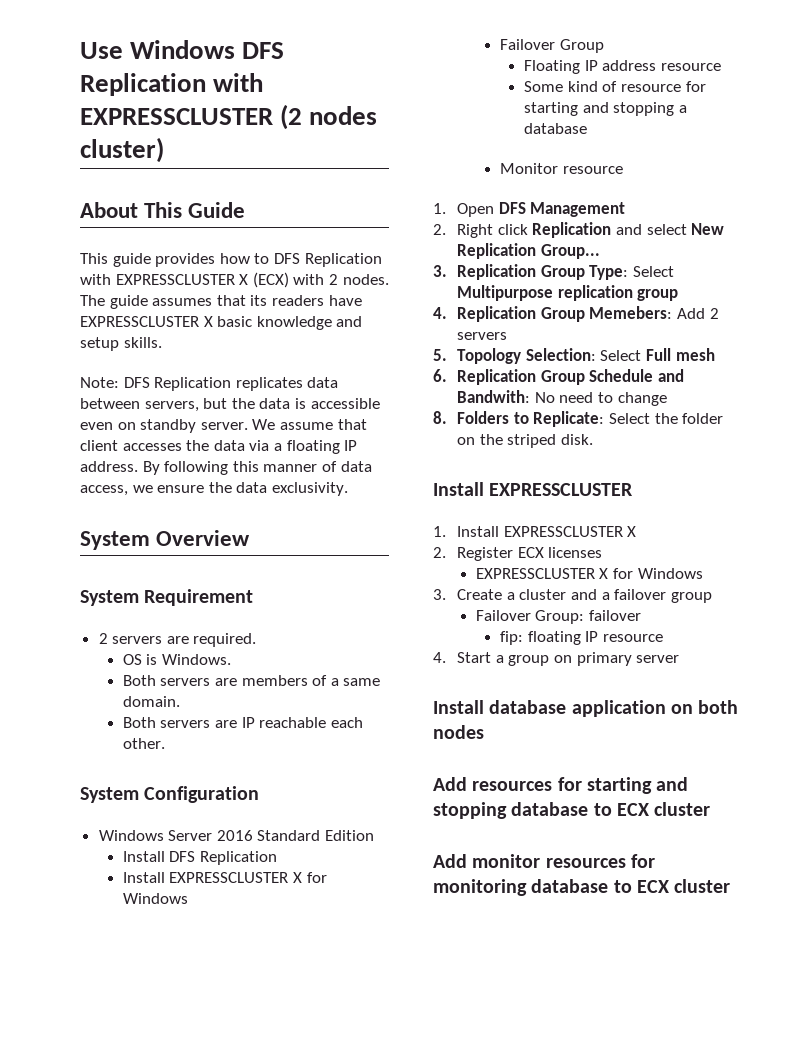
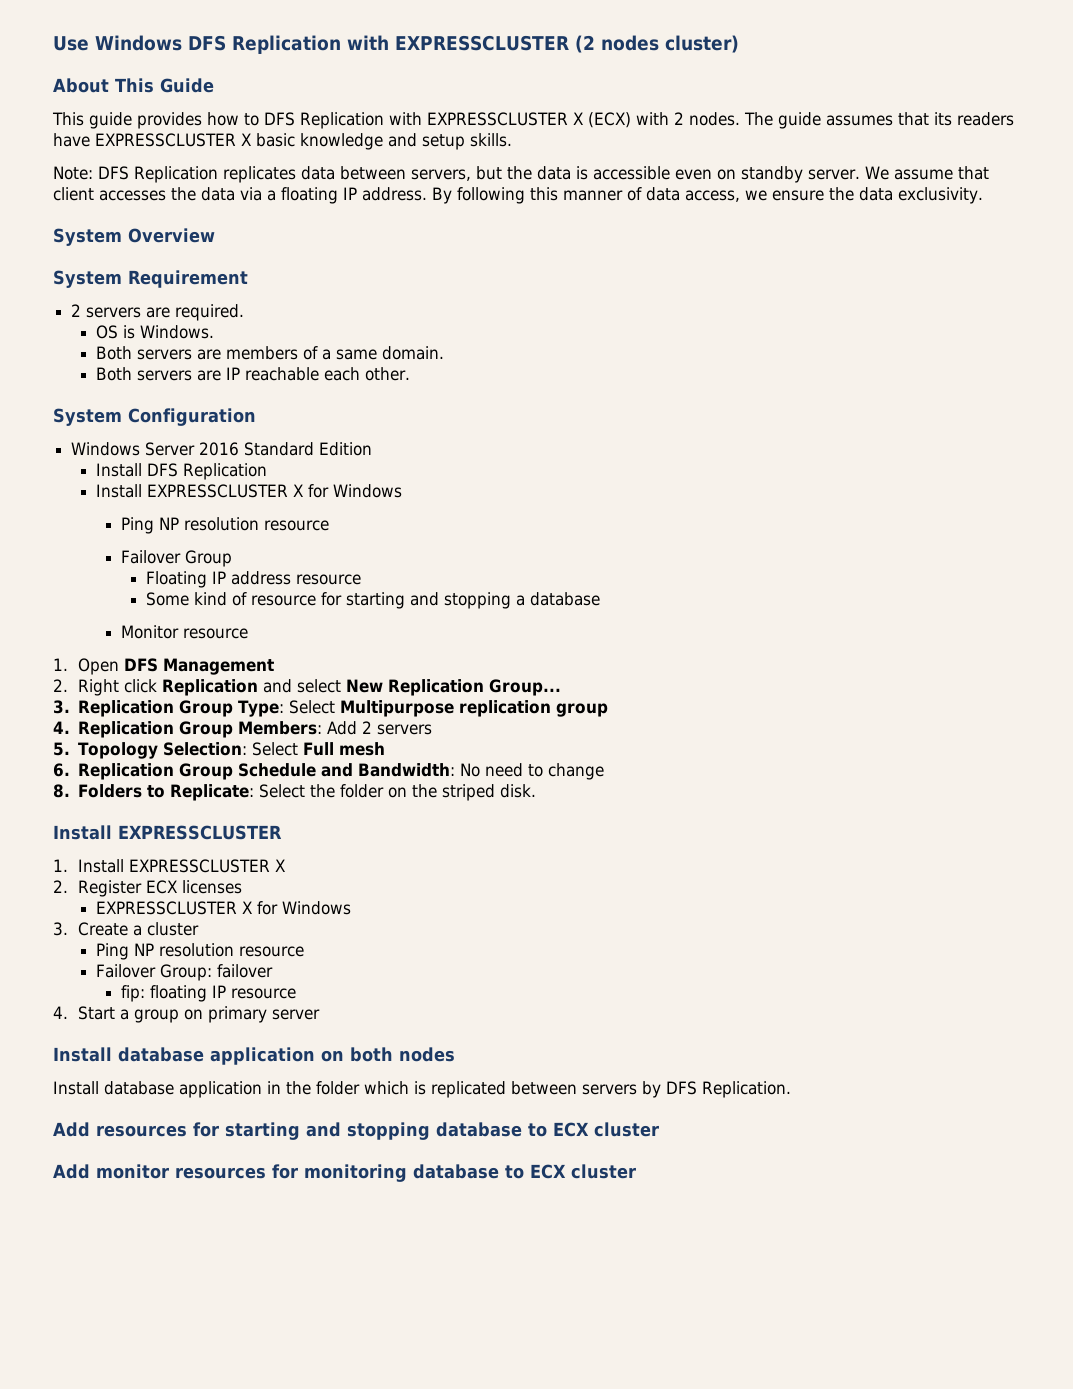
  Install EXPRESSCLUSTER X for Windows
+ Ping NP resolution resource
- 4. Replication Group Memebers: Add 2 servers
+ 4. Replication Group Members: Add 2 servers
- 6. Replication Group Schedule and Bandwith: No need to change
+ 6. Replication Group Schedule and Bandwidth: No need to change
- 3. Create a cluster and a failover group
+ 3. Create a cluster
+ Ping NP resolution resource
+ Install database application in the folder which is replicated between servers by DFS Replication.

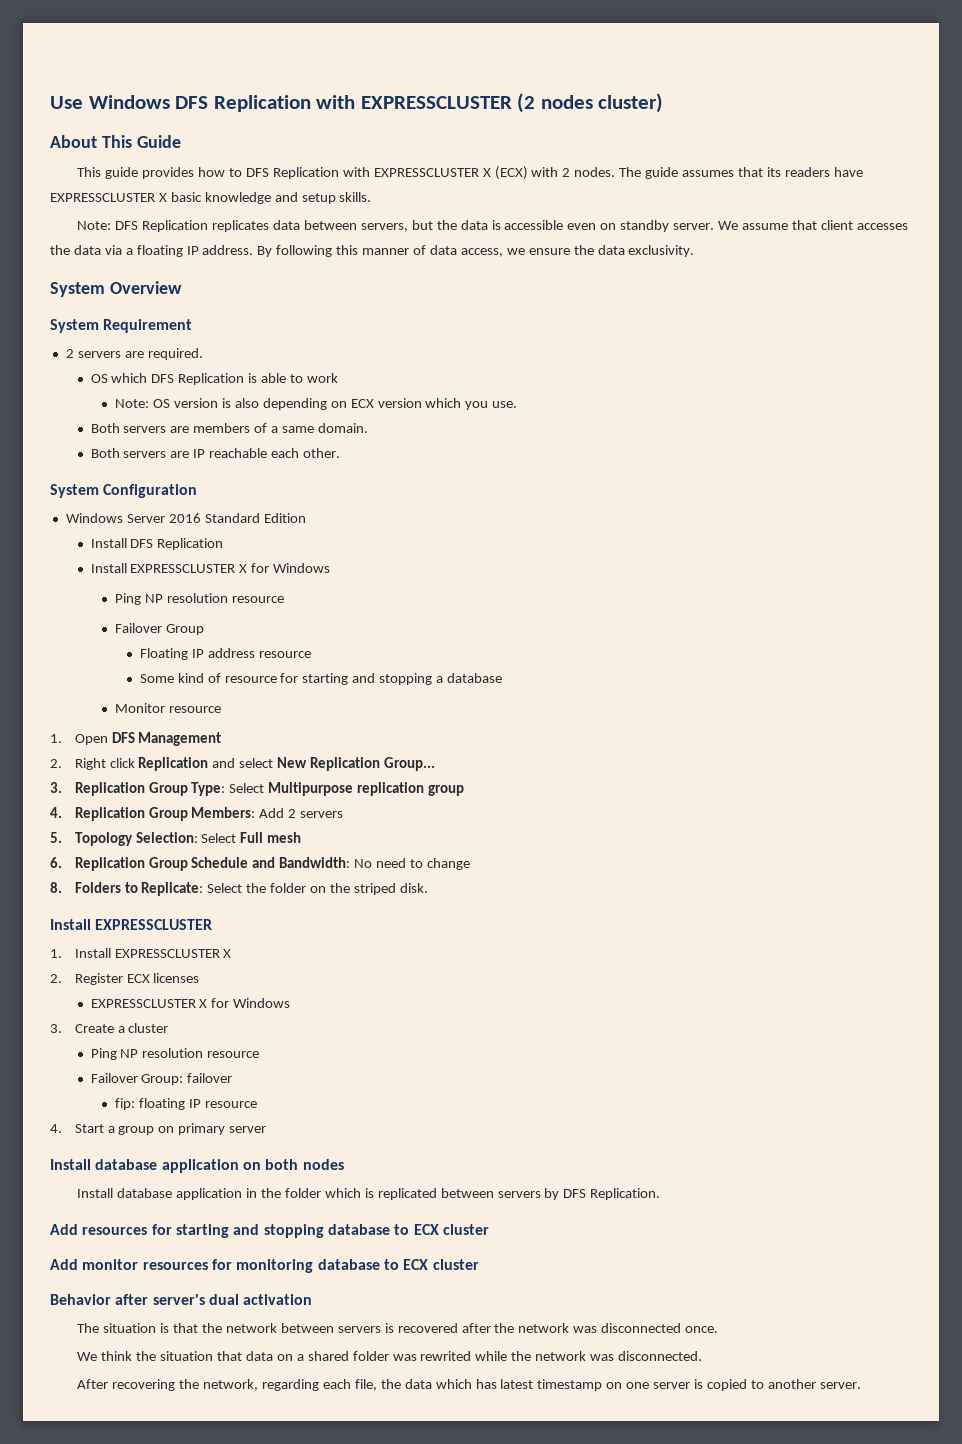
- OS is Windows.
+ OS which DFS Replication is able to work
+ Note: OS version is also depending on ECX version which you use.
+ Behavior after server's dual activation
+ The situation is that the network between servers is recovered after the network was disconnected once.
+ We think the situation that data on a shared folder was rewrited while the network was disconnected.
+ After recovering the network, regarding each file, the data which has latest timestamp on one server is copied to another server.

